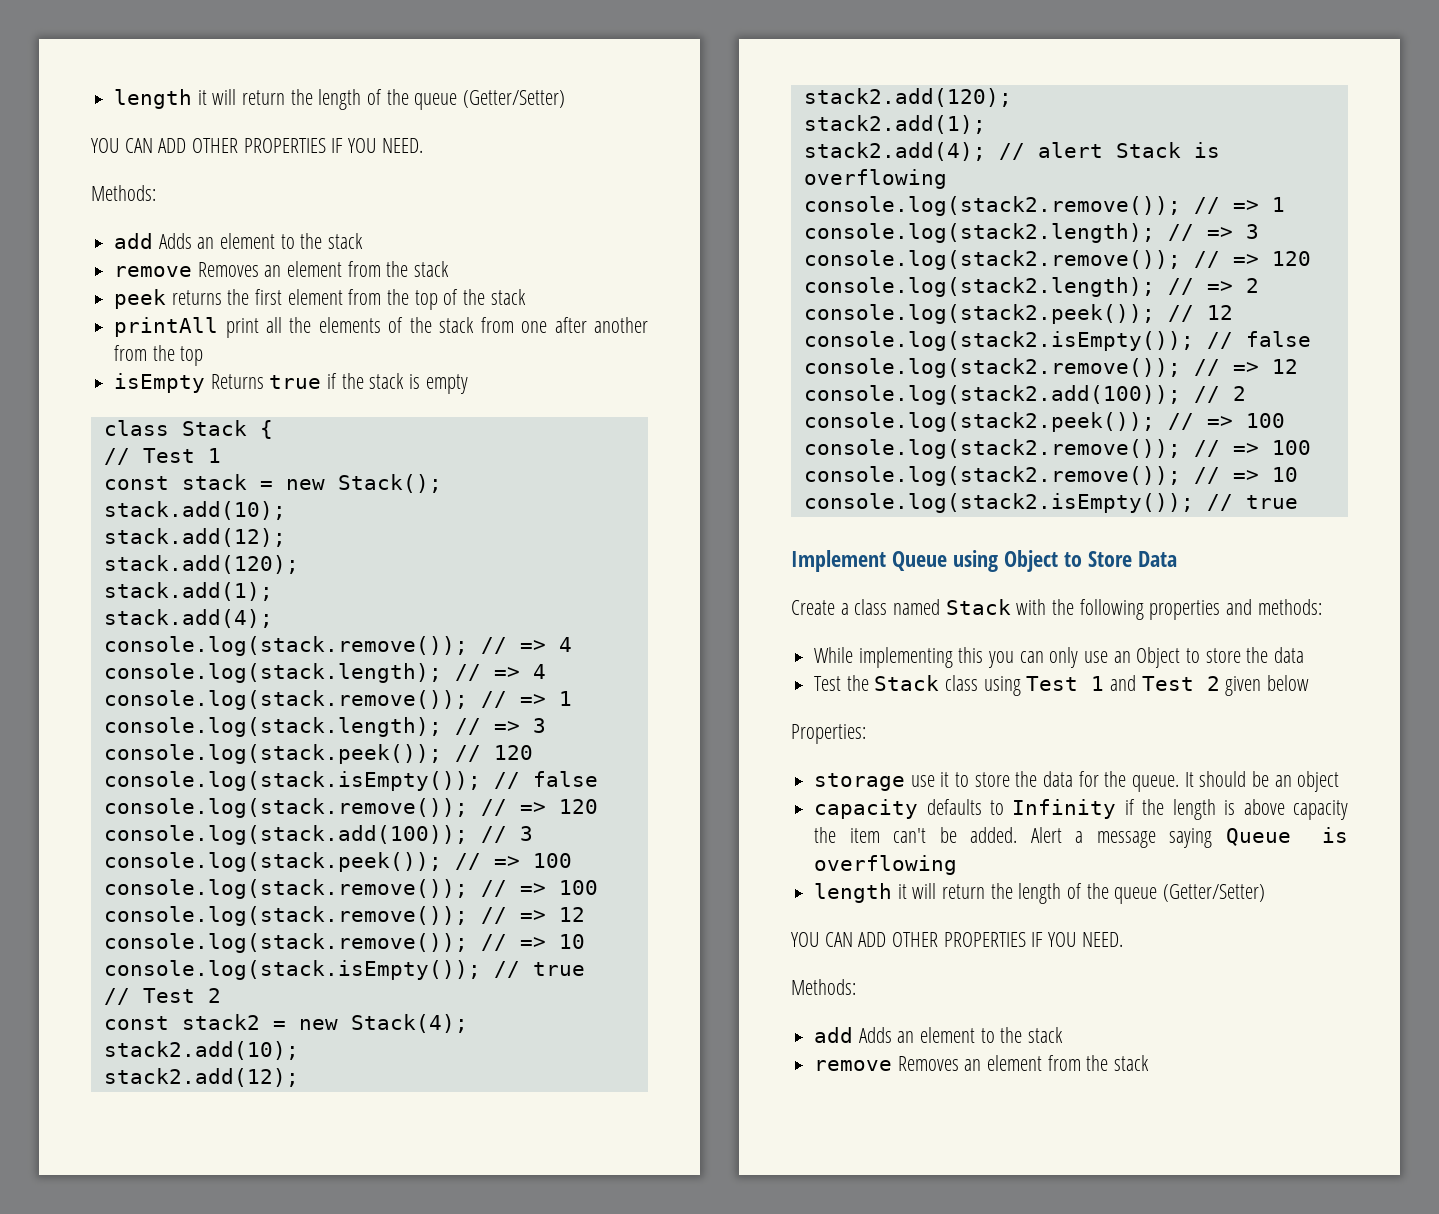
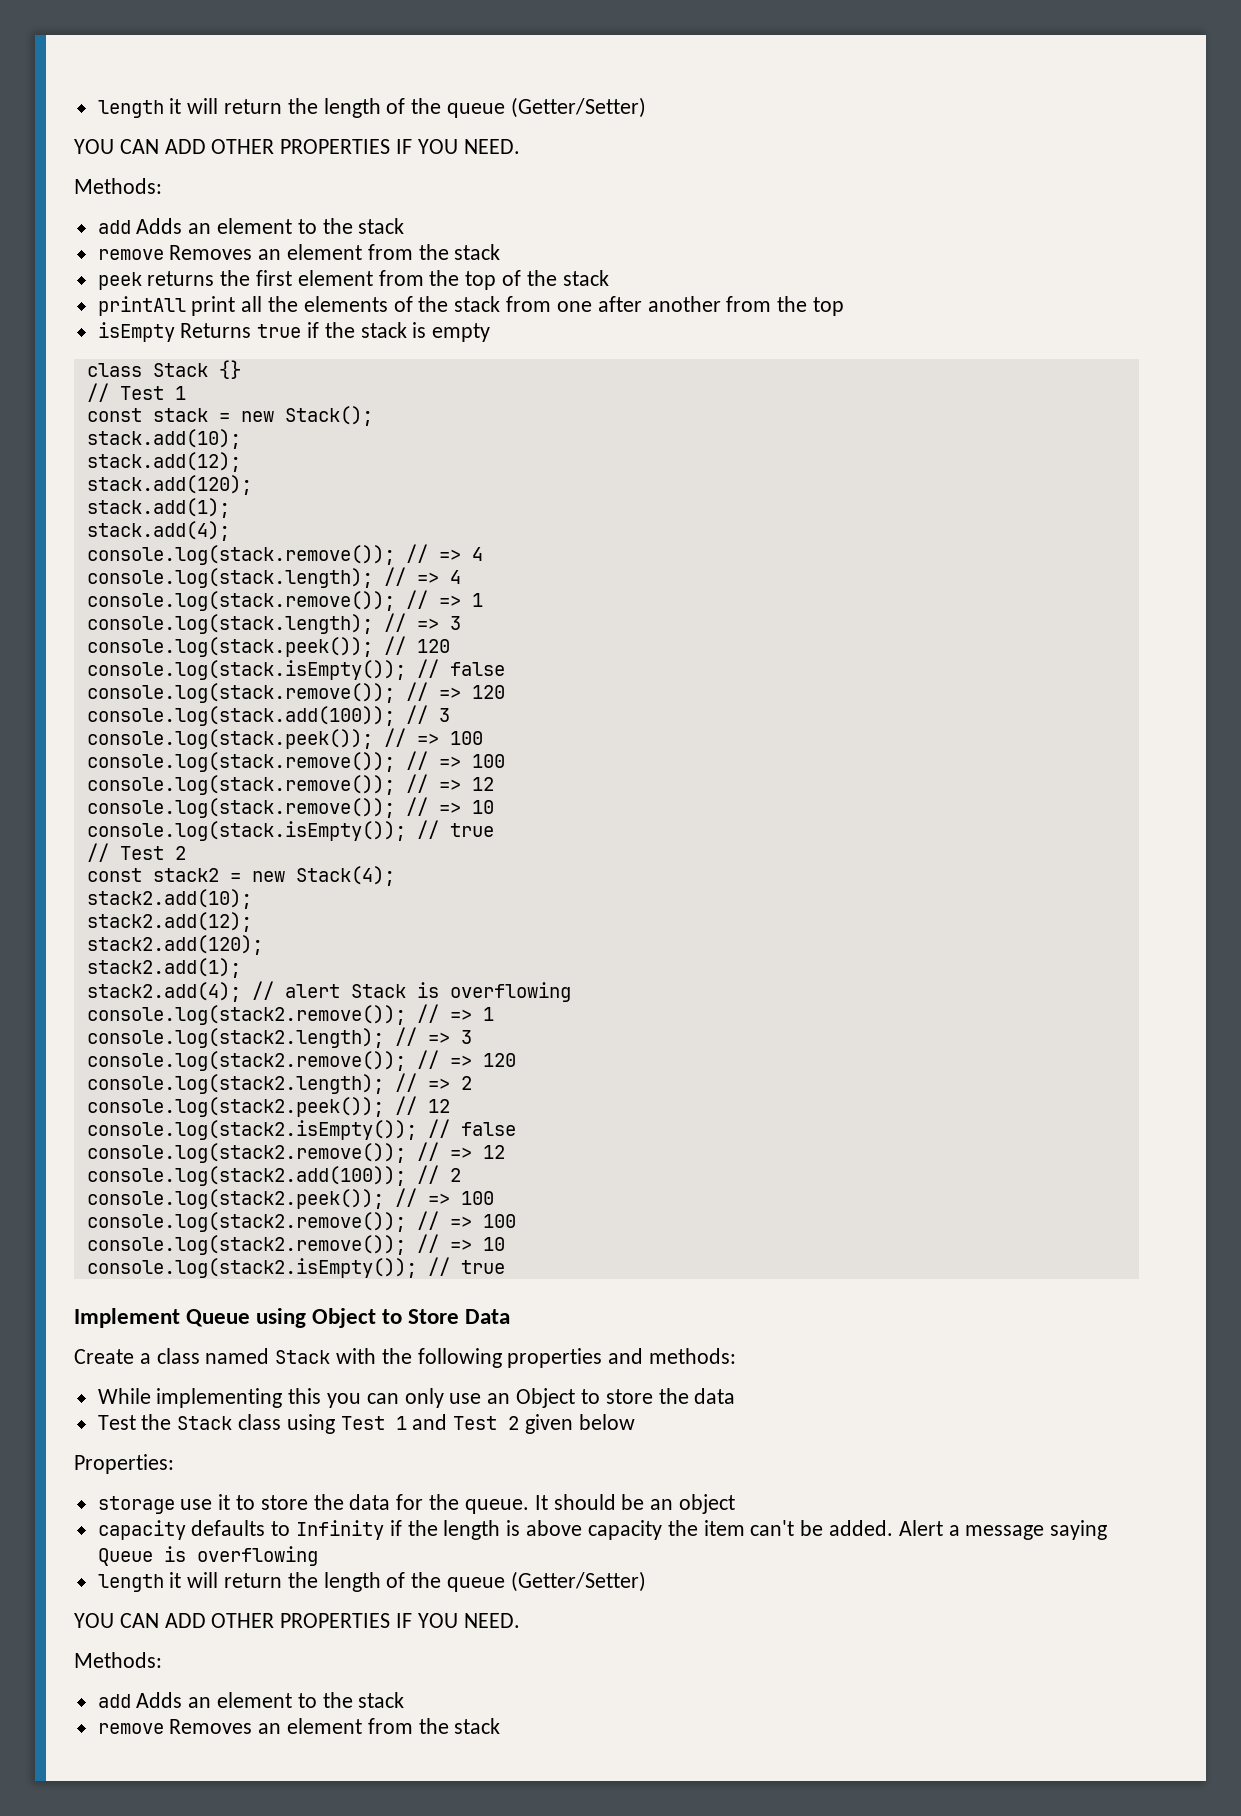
- class Stack {
+ class Stack {}

